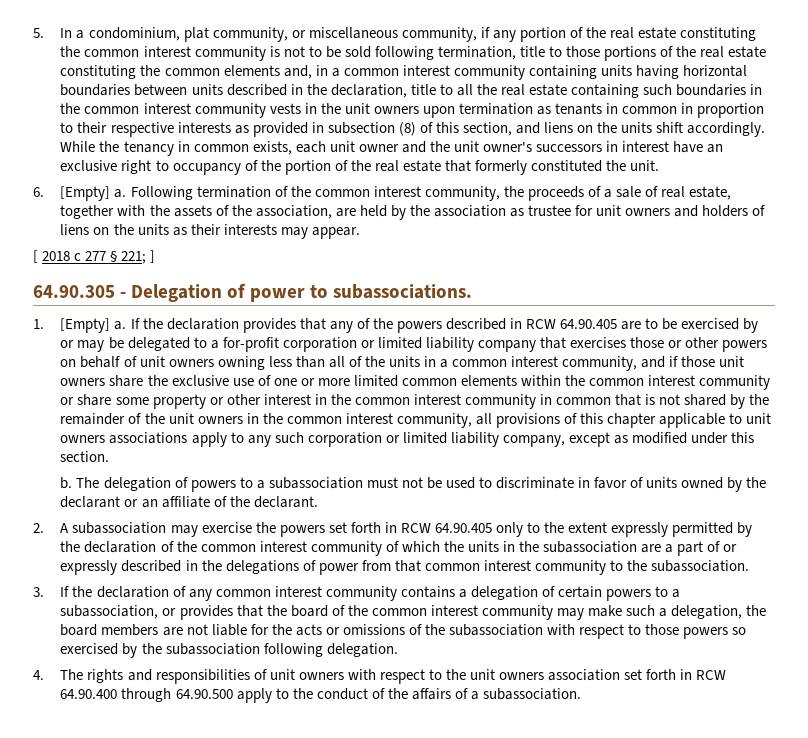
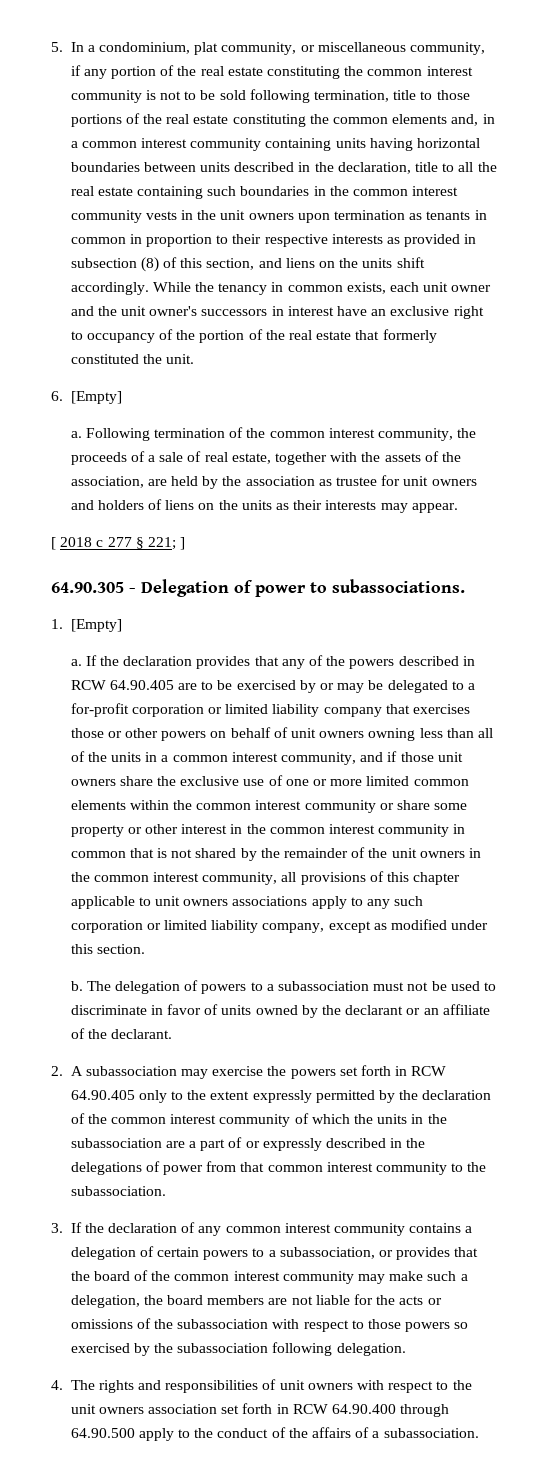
- 6. [Empty] a.
+ 6. [Empty]
+ a.
- 1. [Empty] a.
+ 1. [Empty]
+ a.

